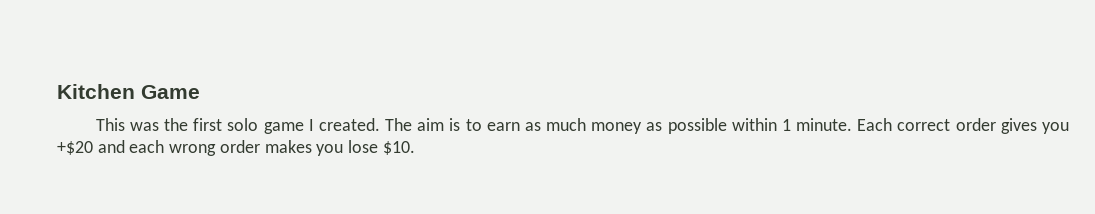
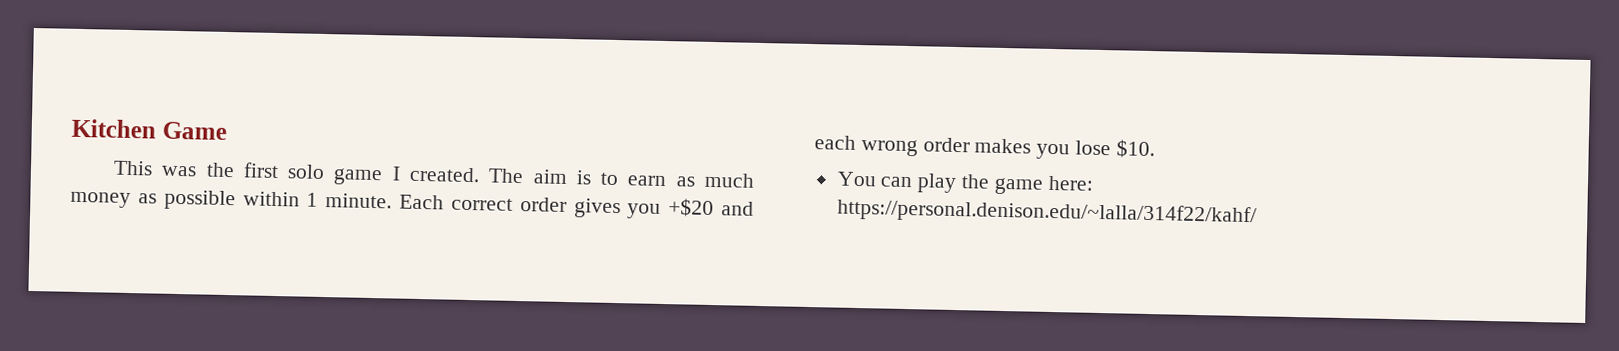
+ You can play the game here: https://personal.denison.edu/~lalla/314f22/kahf/

